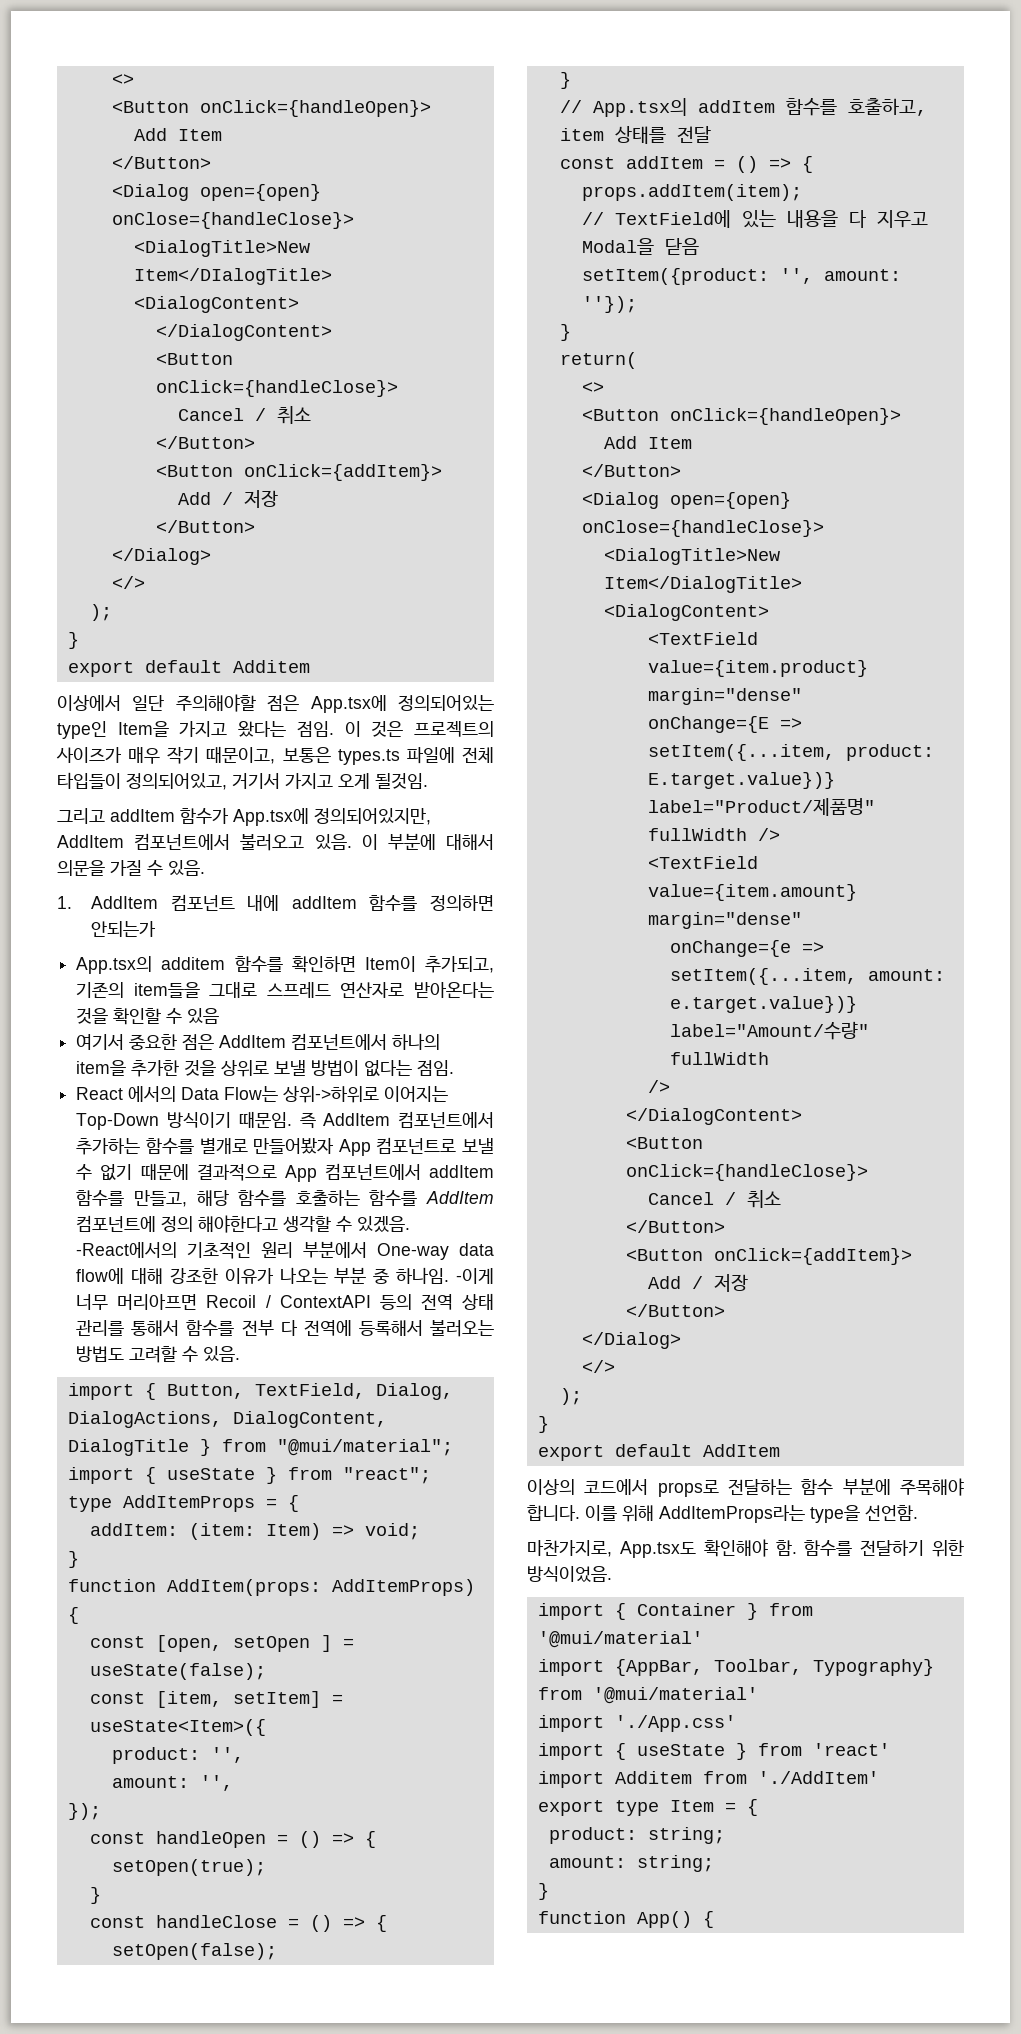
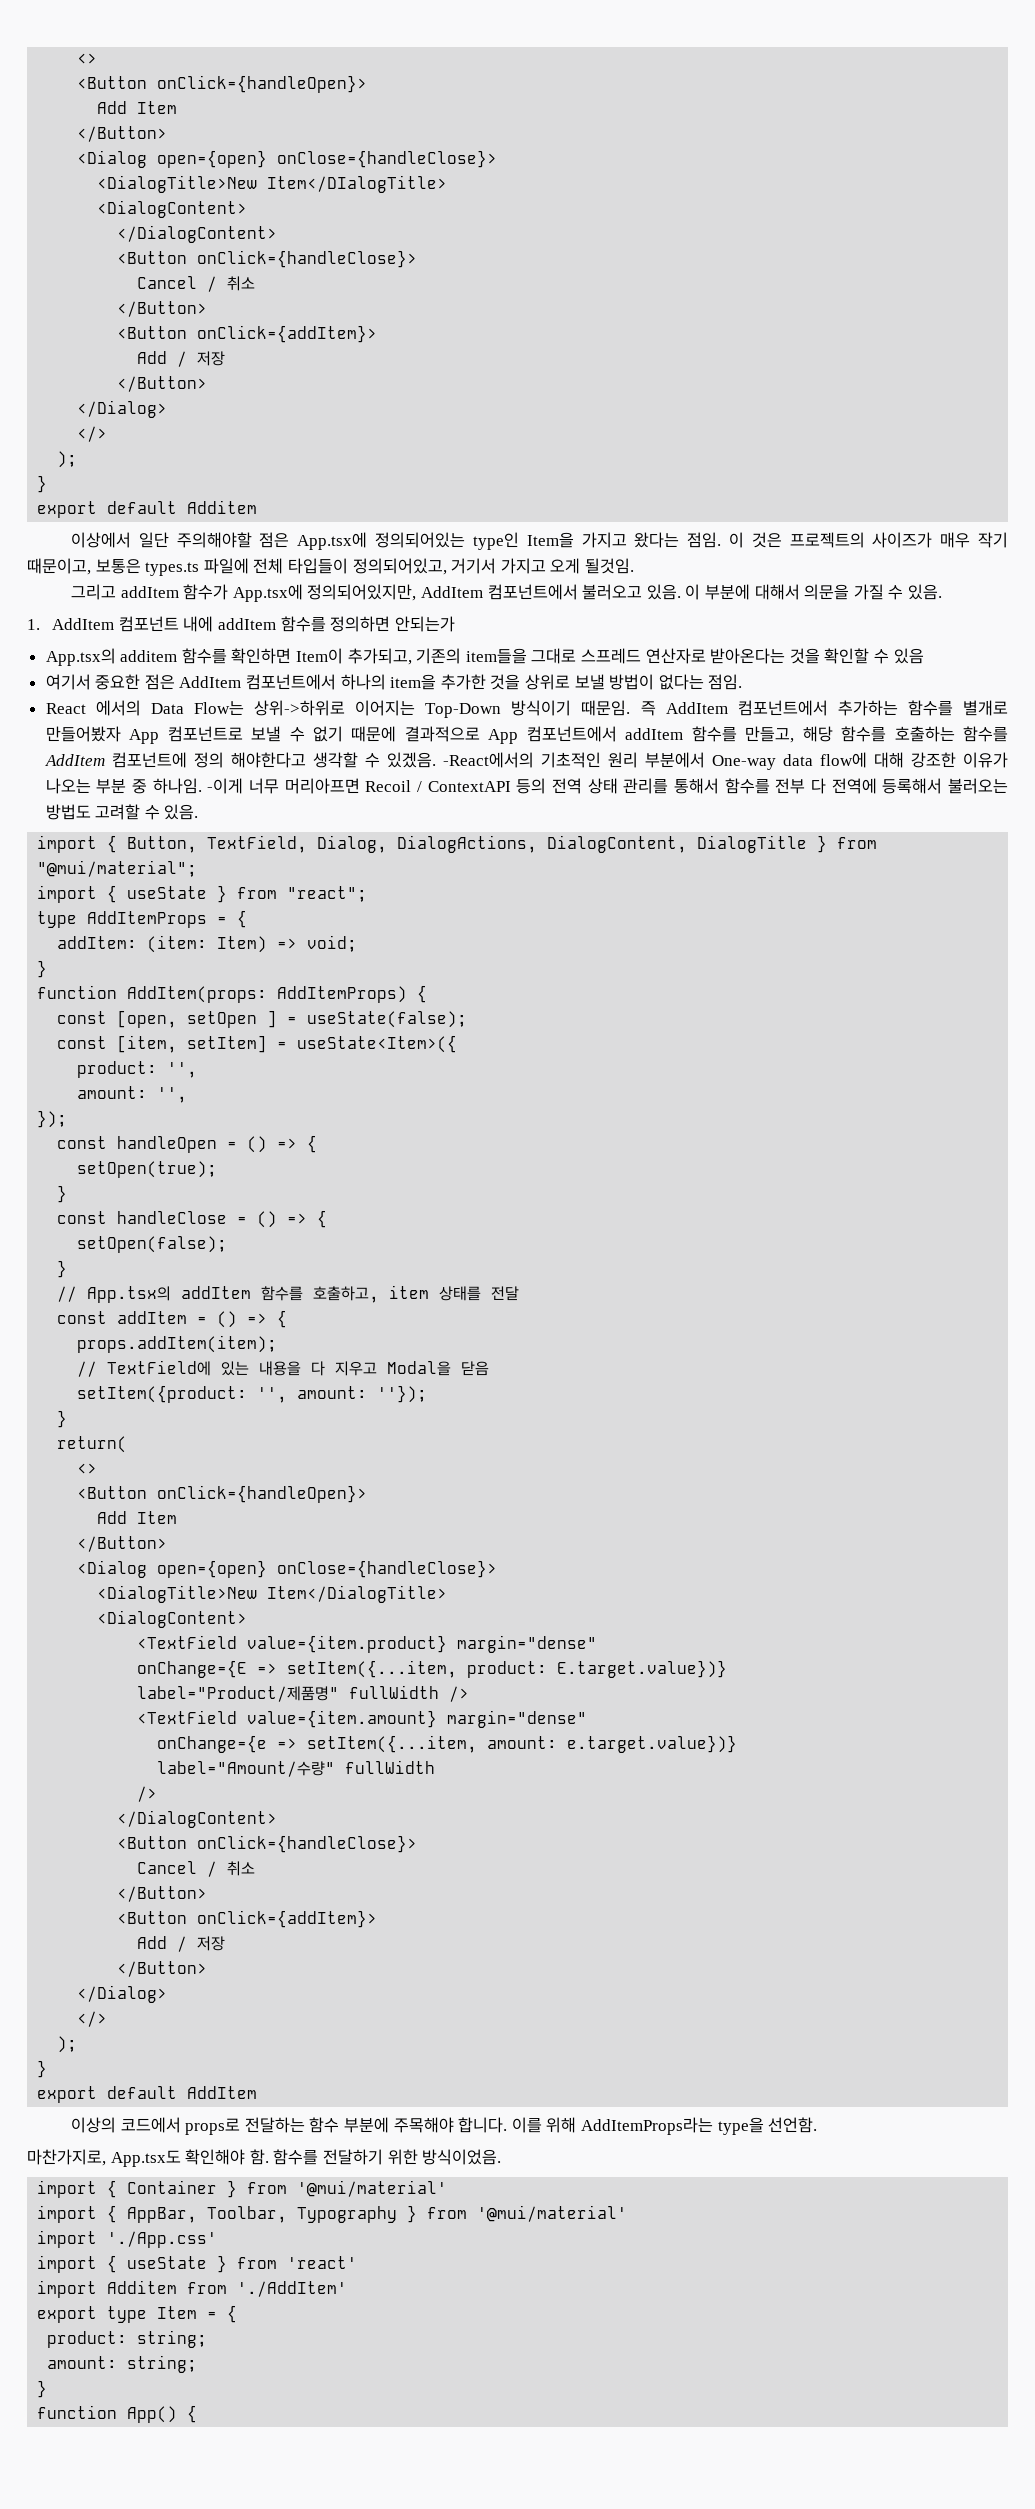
- import {AppBar, Toolbar, Typography} from '@mui/material'
+ import { AppBar, Toolbar, Typography } from '@mui/material'

